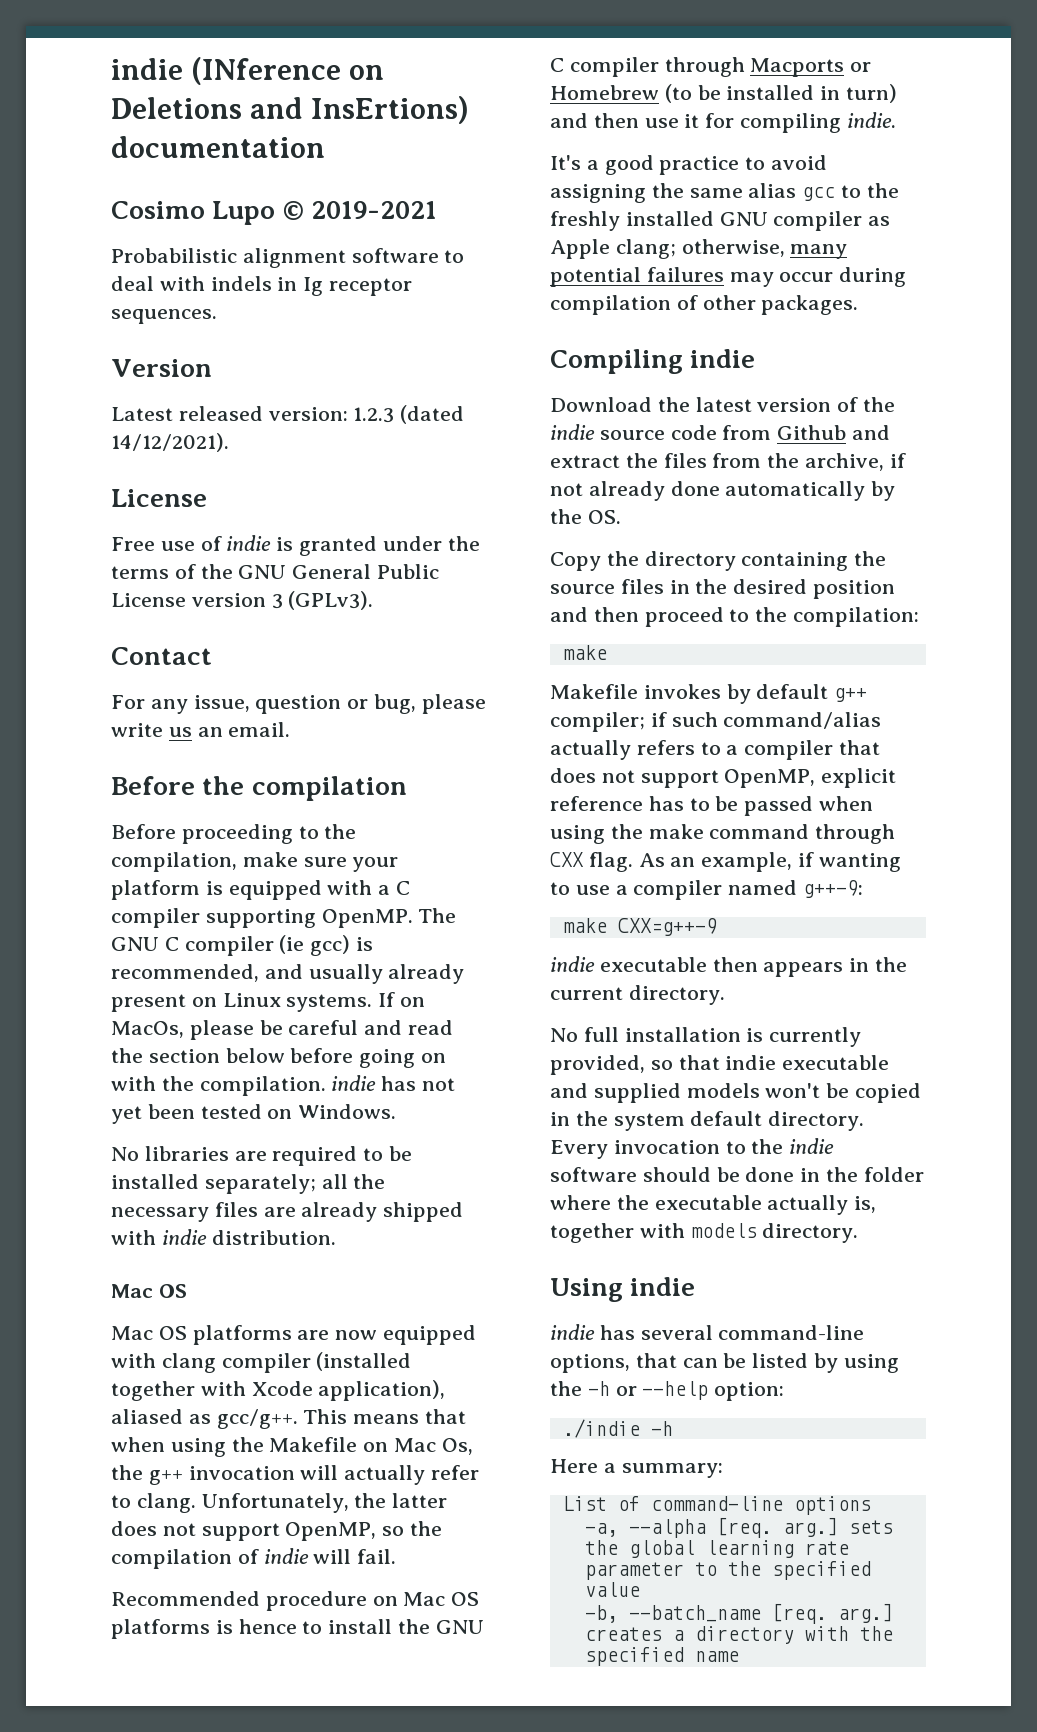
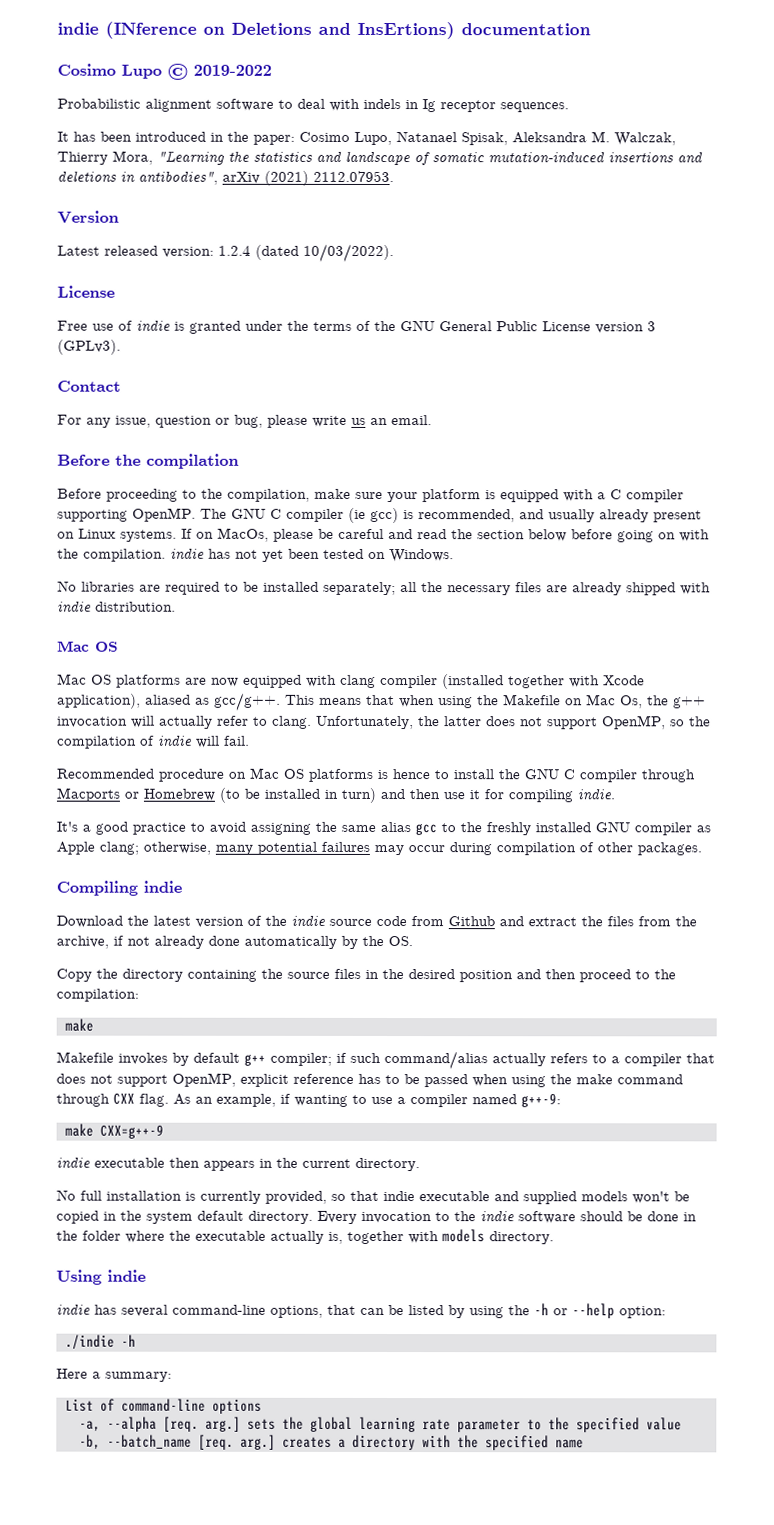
- Cosimo Lupo © 2019-2021
+ Cosimo Lupo © 2019-2022
+ It has been introduced in the paper: Cosimo Lupo, Natanael Spisak, Aleksandra M. Walczak, Thierry Mora, "Learning the statistics and landscape of somatic mutation-induced insertions and deletions in antibodies", arXiv (2021) 2112.07953.
- Latest released version: 1.2.3 (dated 14/12/2021).
+ Latest released version: 1.2.4 (dated 10/03/2022).

